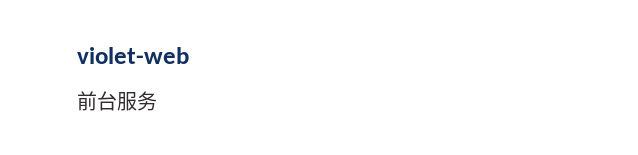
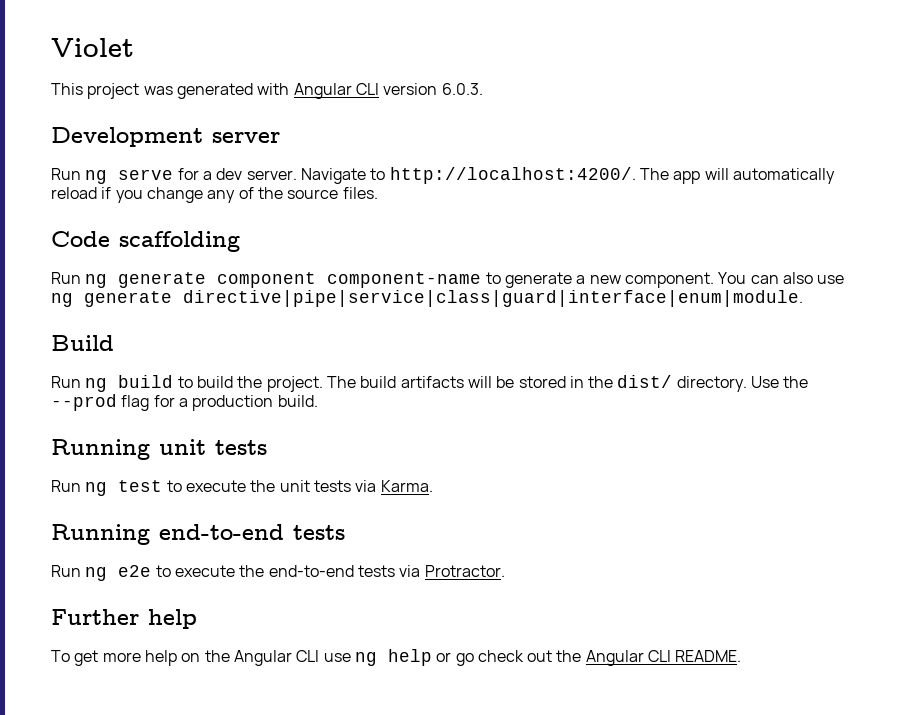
- violet-web
- 前台服务
+ Violet
+ This project was generated with Angular CLI version 6.0.3.
+ Development server
+ Run ng serve for a dev server. Navigate to http://localhost:4200/. The app will automatically reload if you change any of the source files.
+ Code scaffolding
+ Run ng generate component component-name to generate a new component. You can also use ng generate directive|pipe|service|class|guard|interface|enum|module.
+ Build
+ Run ng build to build the project. The build artifacts will be stored in the dist/ directory. Use the --prod flag for a production build.
+ Running unit tests
+ Run ng test to execute the unit tests via Karma.
+ Running end-to-end tests
+ Run ng e2e to execute the end-to-end tests via Protractor.
+ Further help
+ To get more help on the Angular CLI use ng help or go check out the Angular CLI README.

